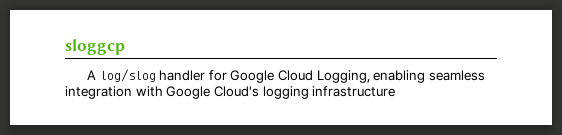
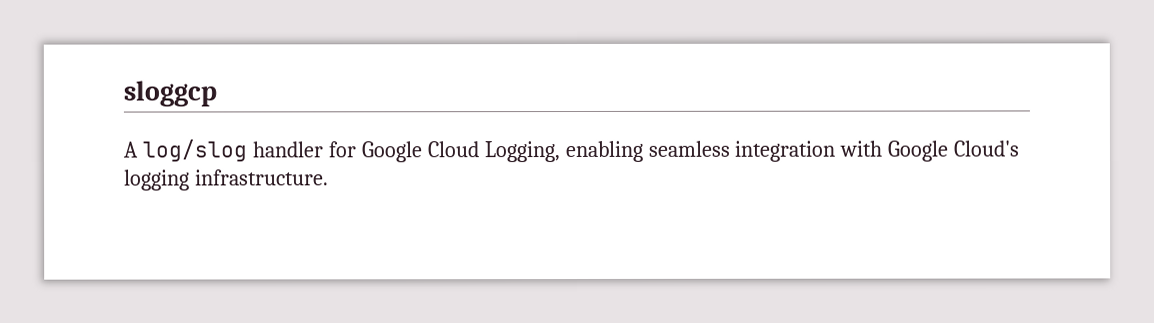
- A log/slog handler for Google Cloud Logging, enabling seamless integration with Google Cloud's logging infrastructure
+ A log/slog handler for Google Cloud Logging, enabling seamless integration with Google Cloud's logging infrastructure.

